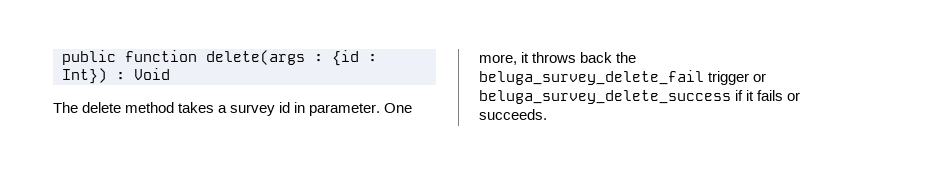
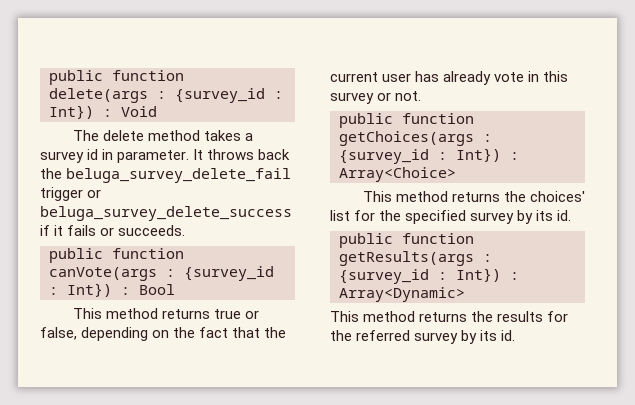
- public function delete(args : {id : Int}) : Void
+ public function delete(args : {survey_id : Int}) : Void
- One more, it throws back the beluga_survey_delete_fail trigger or beluga_survey_delete_success if it fails or succeeds.
+ It throws back the beluga_survey_delete_fail trigger or beluga_survey_delete_success if it fails or succeeds.
+ public function canVote(args : {survey_id : Int}) : Bool
+ This method returns true or false, depending on the fact that the current user has already vote in this survey or not.
+ public function getChoices(args : {survey_id : Int}) : Array<Choice>
+ This method returns the choices' list for the specified survey by its id.
+ public function getResults(args : {survey_id : Int}) : Array<Dynamic>
+ This method returns the results for the referred survey by its id.

